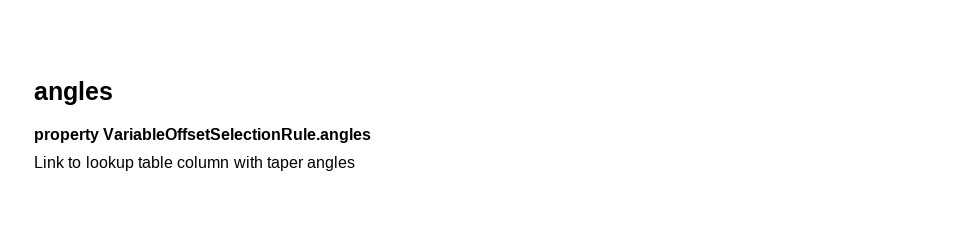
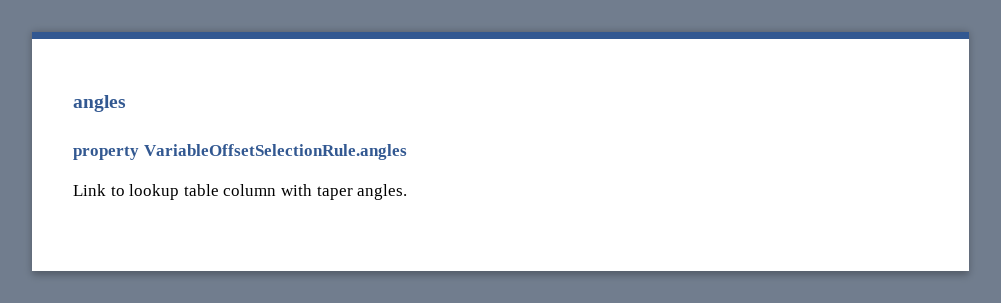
- Link to lookup table column with taper angles
+ Link to lookup table column with taper angles.

